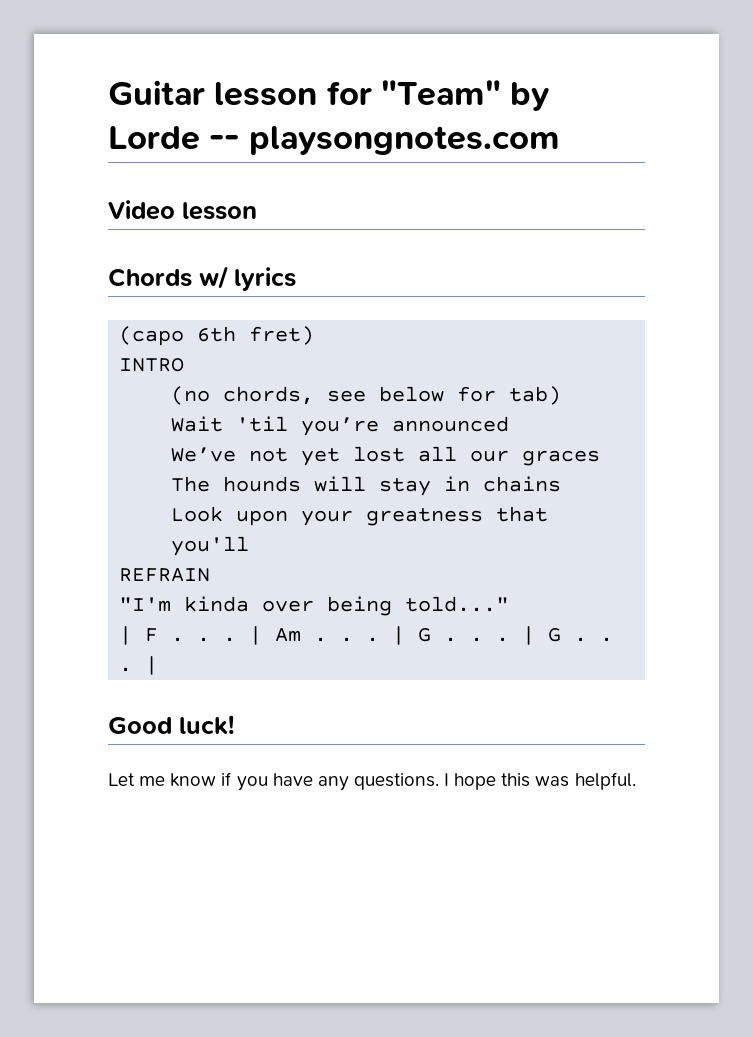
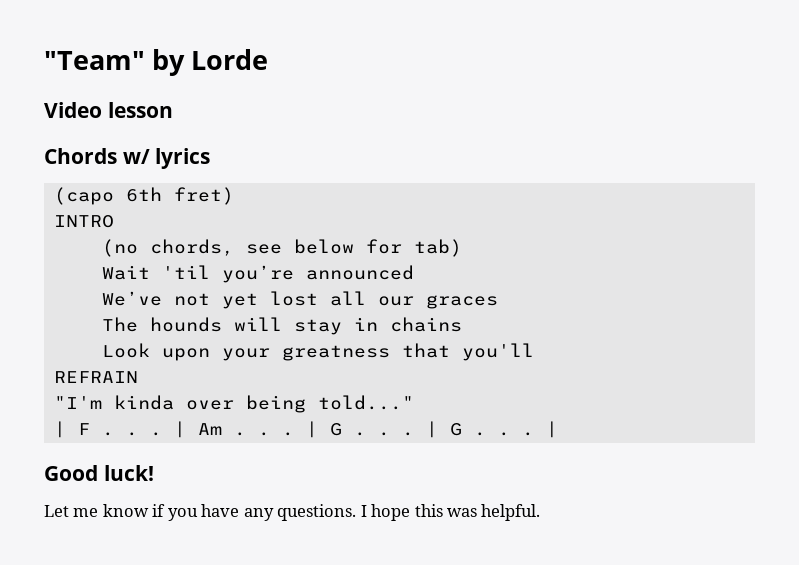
- Guitar lesson for "Team" by Lorde -- playsongnotes.com
+ "Team" by Lorde

